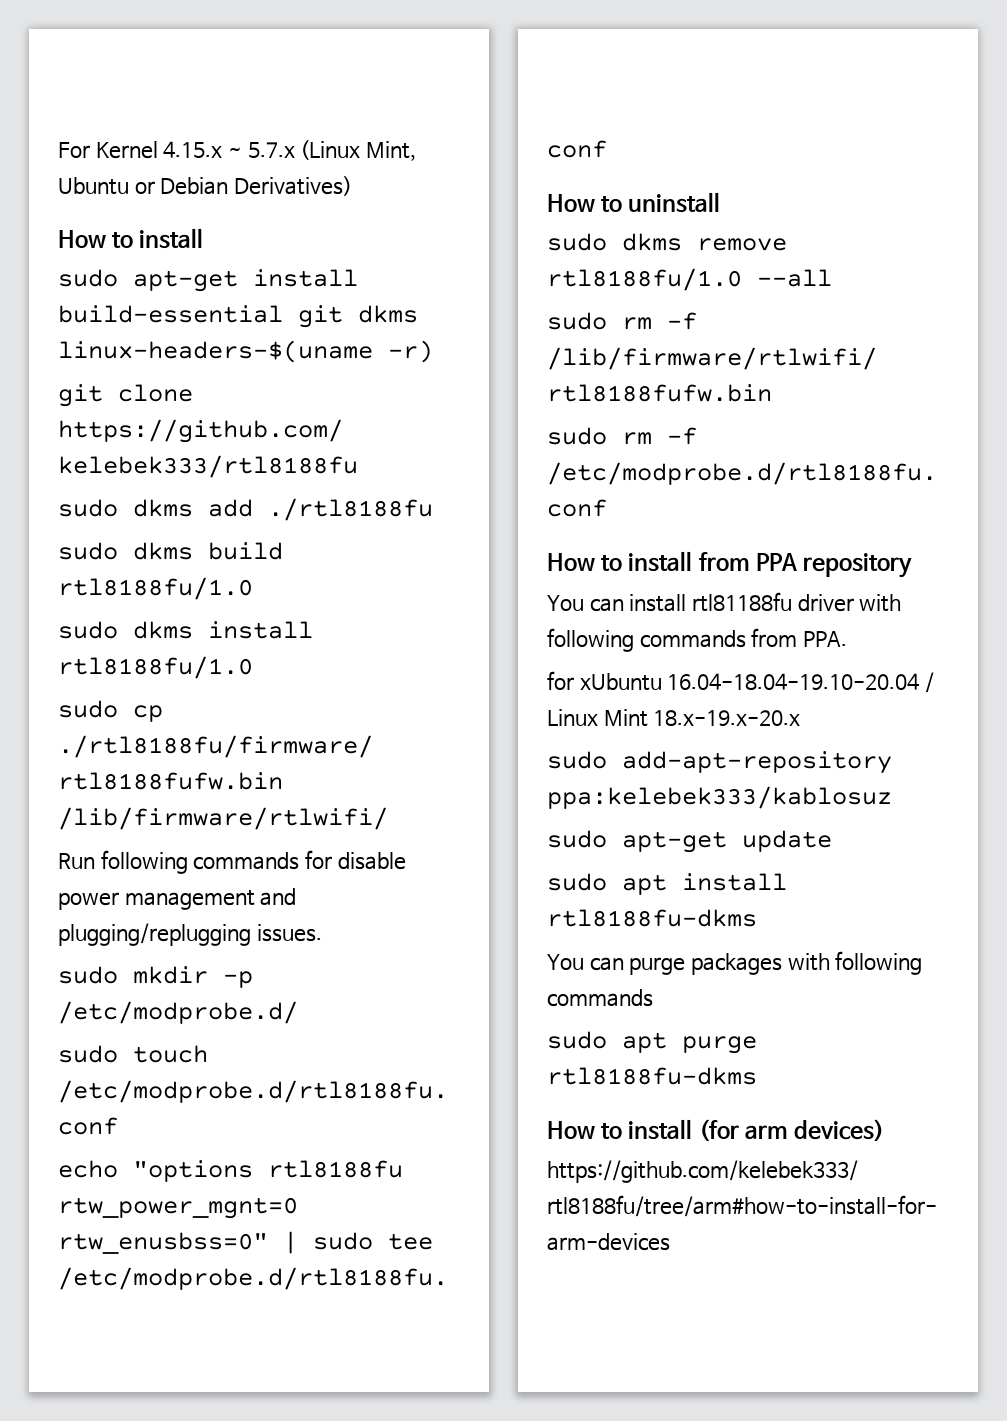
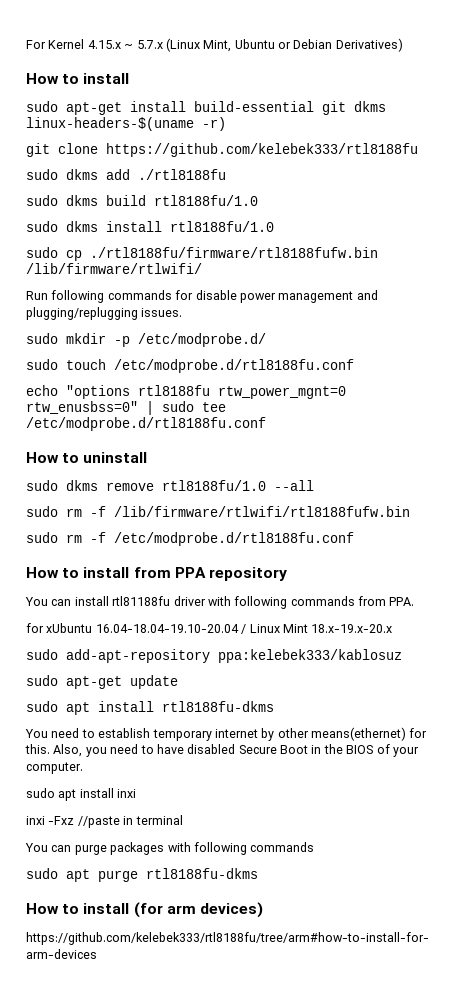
+ You need to establish temporary internet by other means(ethernet) for this. Also, you need to have disabled Secure Boot in the BIOS of your computer.
+ sudo apt install inxi
+ inxi -Fxz //paste in terminal

